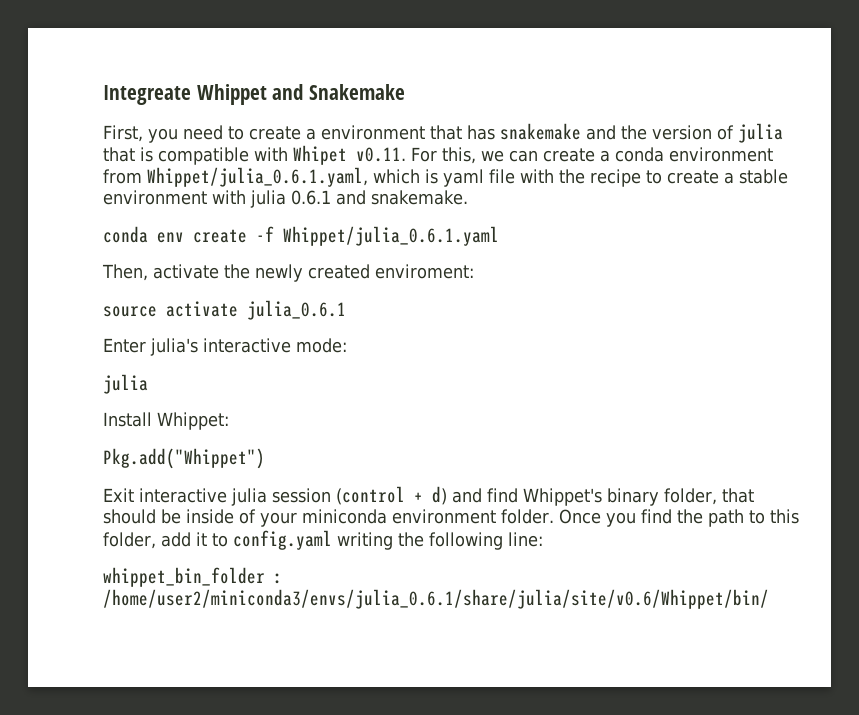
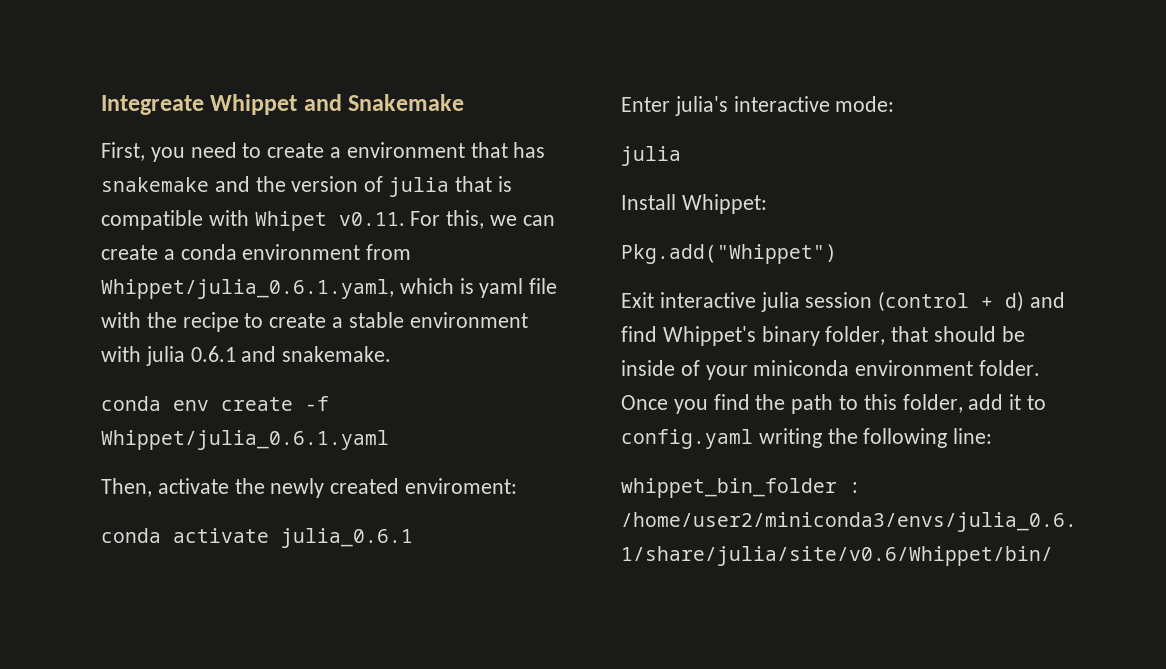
- source activate julia_0.6.1
+ conda activate julia_0.6.1

